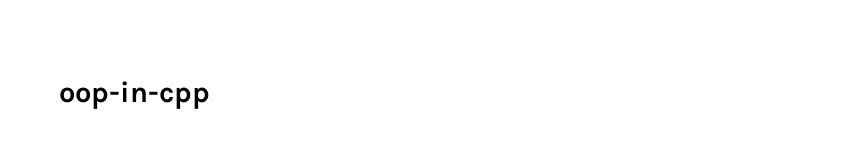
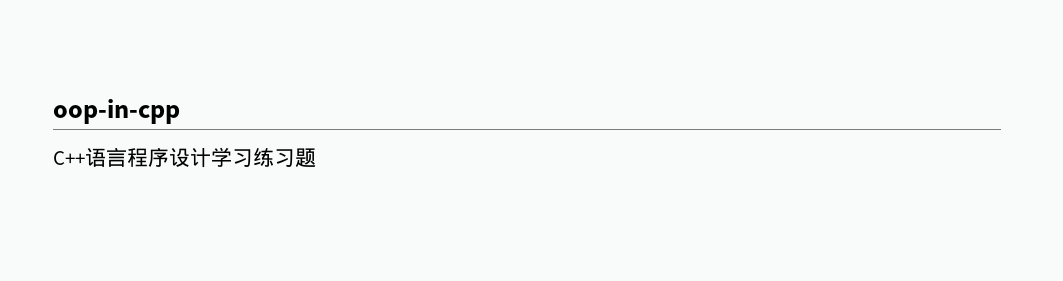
+ C++语言程序设计学习练习题

